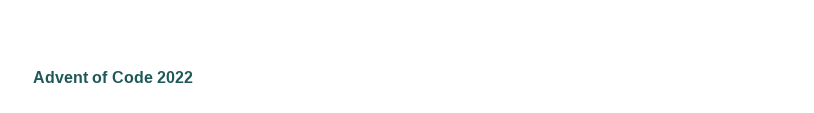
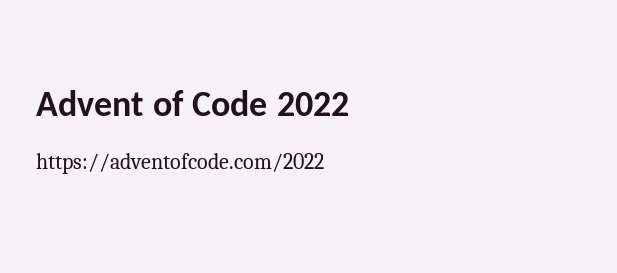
+ https://adventofcode.com/2022

